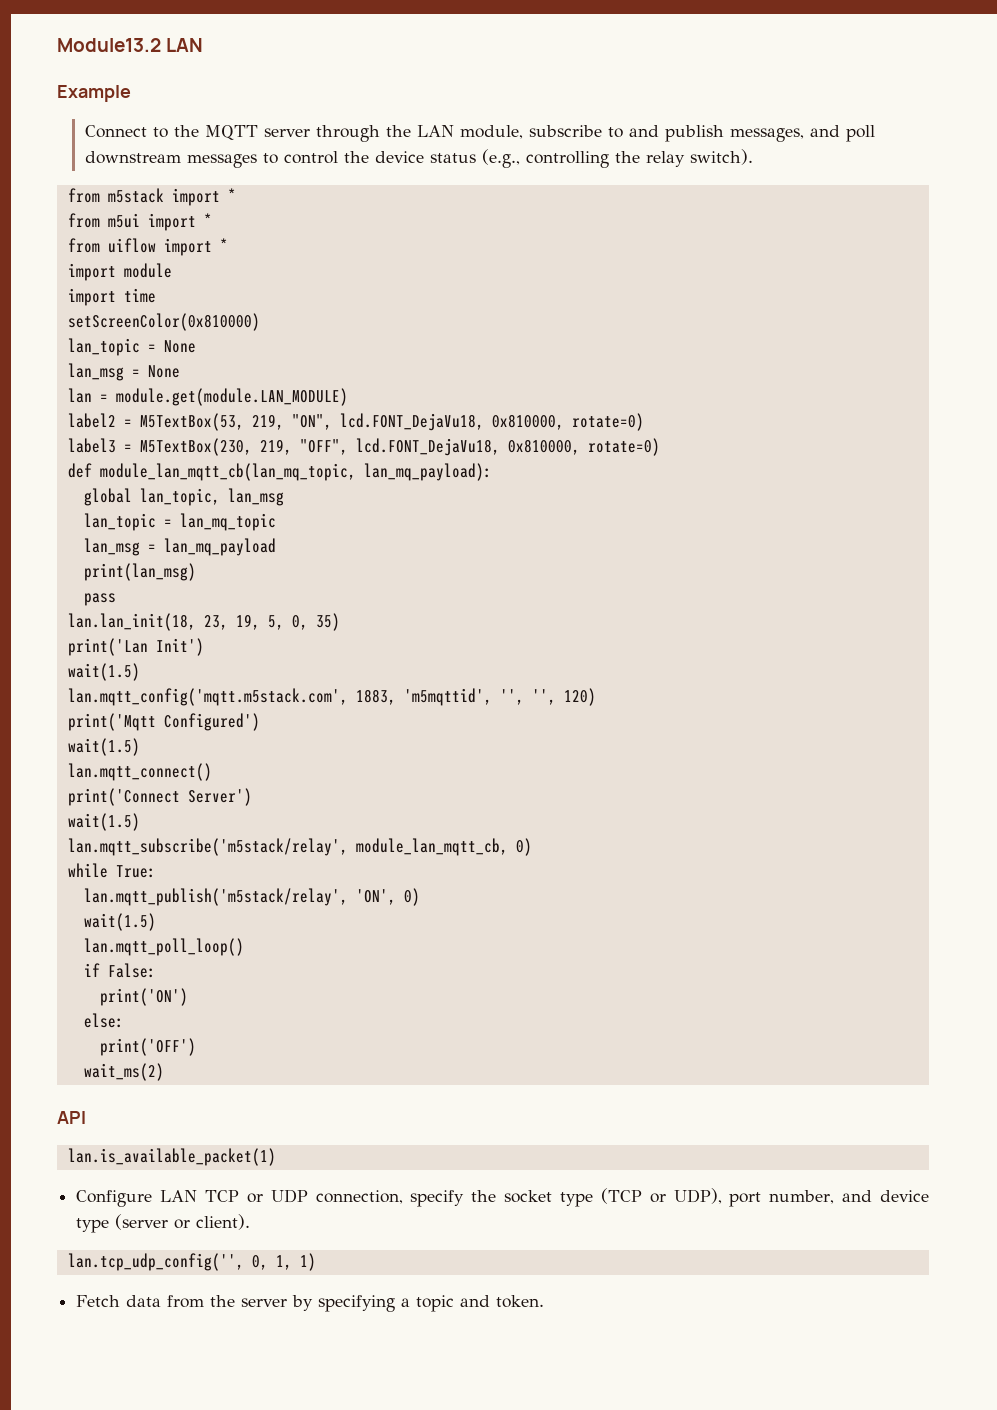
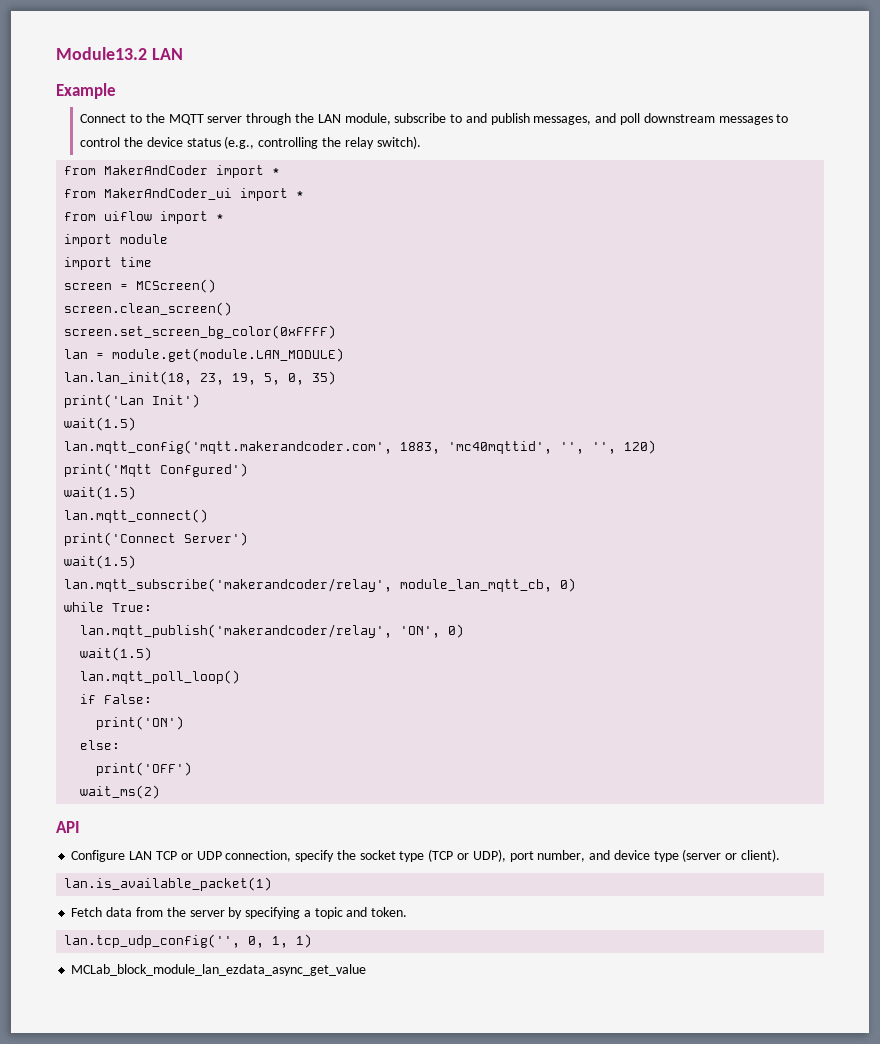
- from m5stack import *
- from m5ui import *
+ from MakerAndCoder import *
+ from MakerAndCoder_ui import *
- setScreenColor(0x810000)
- lan_topic = None
- lan_msg = None
+ screen = MCScreen()
+ screen.clean_screen()
+ screen.set_screen_bg_color(0xFFFF)
  lan = module.get(module.LAN_MODULE)
- label2 = M5TextBox(53, 219, "ON", lcd.FONT_DejaVu18, 0x810000, rotate=0)
- label3 = M5TextBox(230, 219, "OFF", lcd.FONT_DejaVu18, 0x810000, rotate=0)
- def module_lan_mqtt_cb(lan_mq_topic, lan_mq_payload):
- global lan_topic, lan_msg
- lan_topic = lan_mq_topic
- lan_msg = lan_mq_payload
- print(lan_msg)
- pass
- lan.mqtt_config('mqtt.m5stack.com', 1883, 'm5mqttid', '', '', 120)
+ lan.mqtt_config('mqtt.makerandcoder.com', 1883, 'mc40mqttid', '', '', 120)
- print('Mqtt Configured')
+ print('Mqtt Confgured')
- lan.mqtt_subscribe('m5stack/relay', module_lan_mqtt_cb, 0)
+ lan.mqtt_subscribe('makerandcoder/relay', module_lan_mqtt_cb, 0)
- lan.mqtt_publish('m5stack/relay', 'ON', 0)
+ lan.mqtt_publish('makerandcoder/relay', 'ON', 0)
- lan.is_available_packet(1)
- lan.tcp_udp_config('', 0, 1, 1)
+ lan.is_available_packet(1)
+ lan.tcp_udp_config('', 0, 1, 1)
+ MCLab_block_module_lan_ezdata_async_get_value

